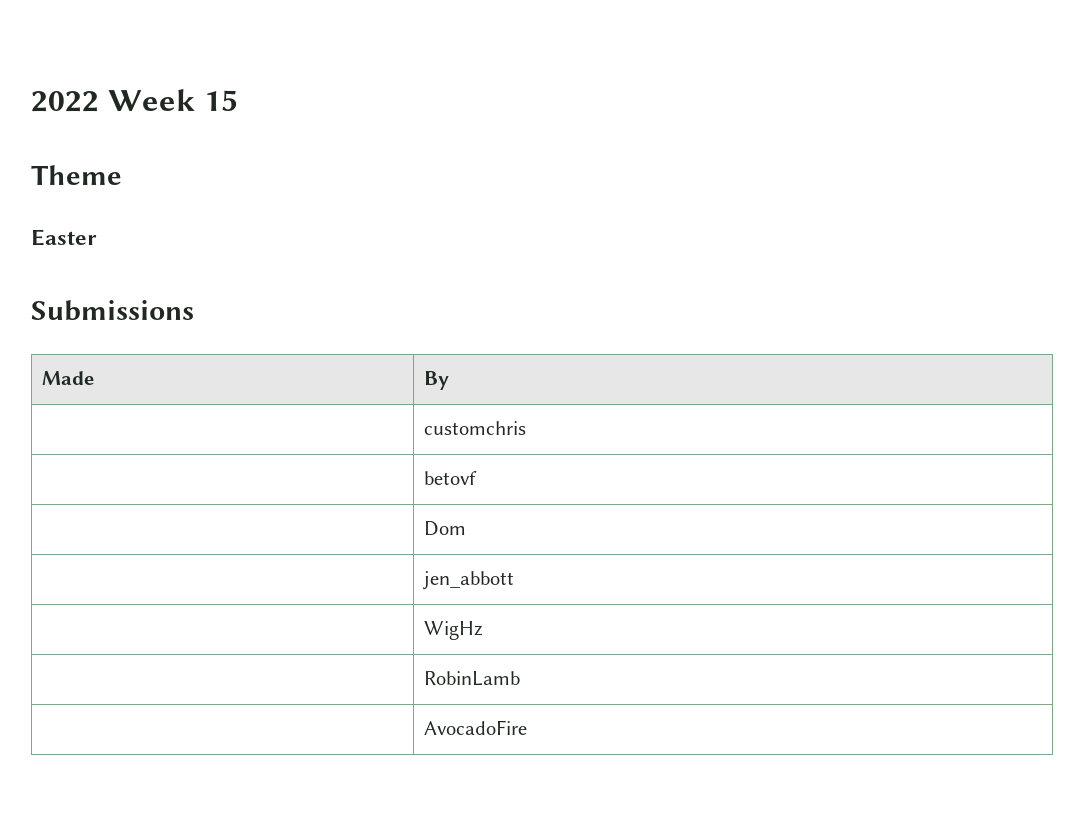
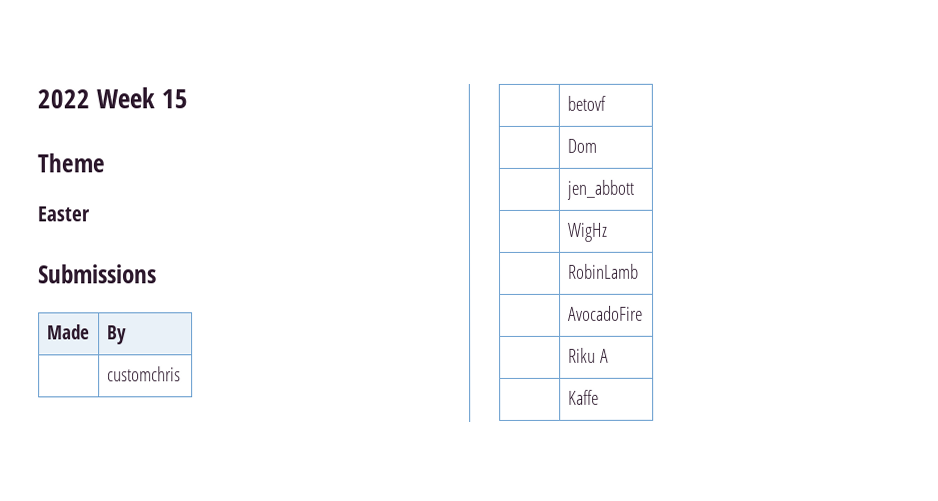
+ | Riku A
+ | Kaffe

